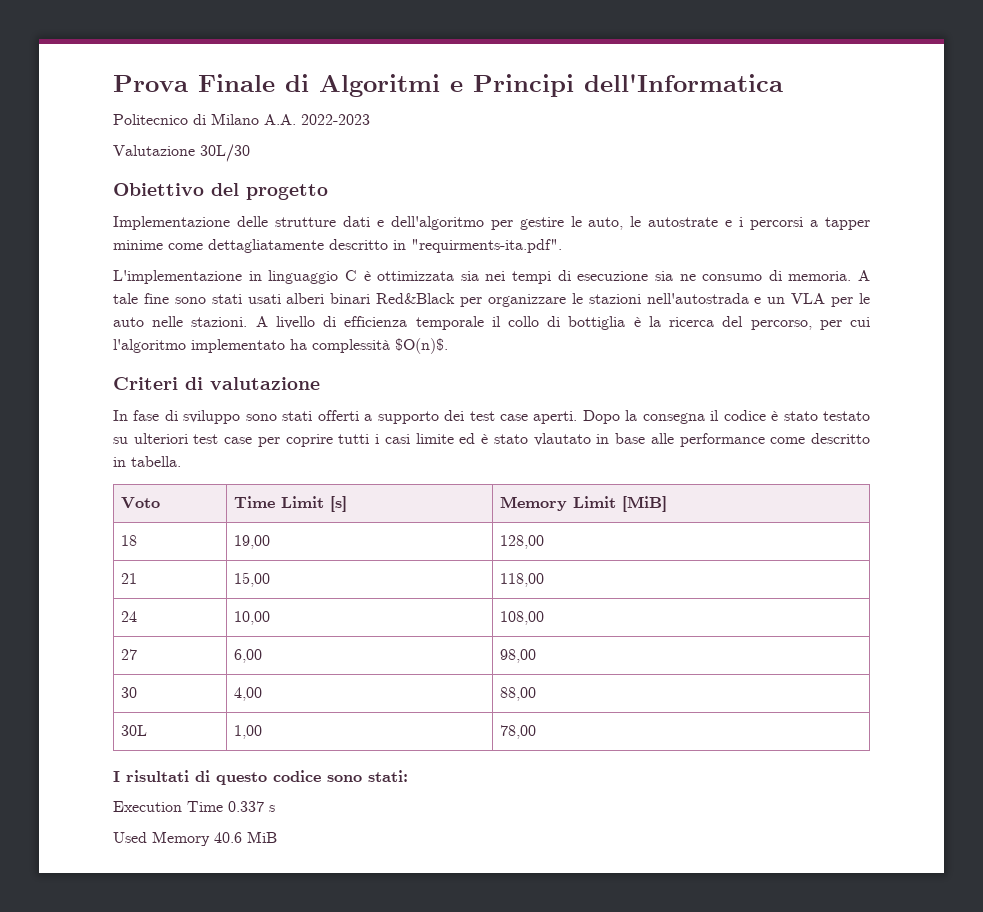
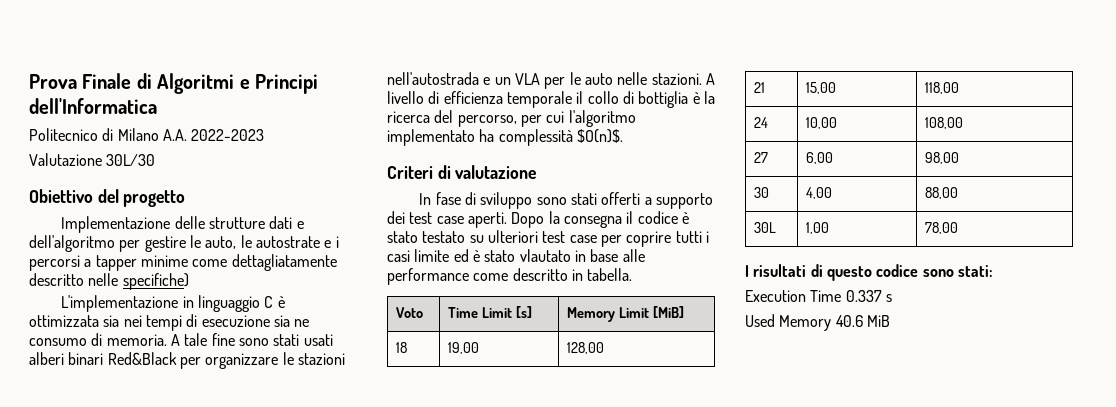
- Implementazione delle strutture dati e dell'algoritmo per gestire le auto, le autostrate e i percorsi a tapper minime come dettagliatamente descritto in "requirments-ita.pdf".
+ Implementazione delle strutture dati e dell'algoritmo per gestire le auto, le autostrate e i percorsi a tapper minime come dettagliatamente descritto nelle specifiche)

